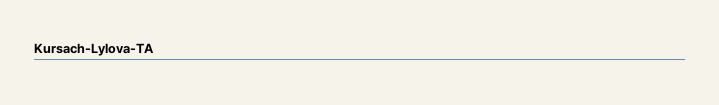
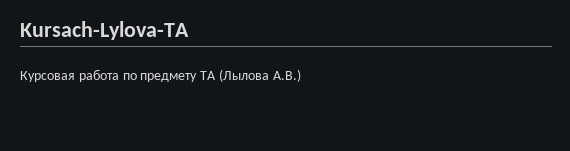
+ Курсовая работа по предмету ТА (Лылова А.В.)

